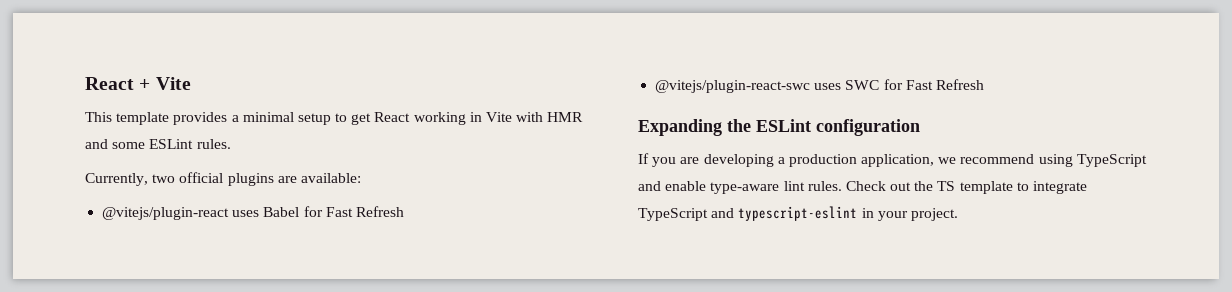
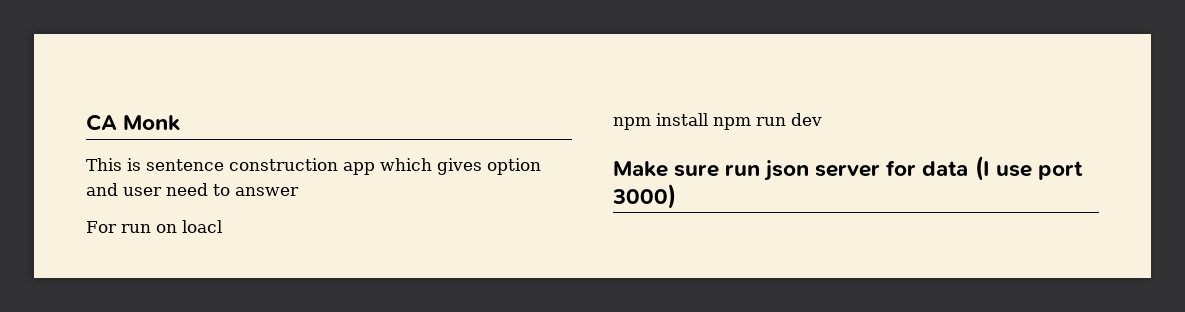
- React + Vite
- This template provides a minimal setup to get React working in Vite with HMR and some ESLint rules.
- Currently, two official plugins are available:
- @vitejs/plugin-react uses Babel for Fast Refresh
- @vitejs/plugin-react-swc uses SWC for Fast Refresh
- Expanding the ESLint configuration
- If you are developing a production application, we recommend using TypeScript and enable type-aware lint rules. Check out the TS template to integrate TypeScript and typescript-eslint in your project.
+ CA Monk
+ This is sentence construction app which gives option and user need to answer
+ For run on loacl
+ npm install npm run dev
+ Make sure run json server for data (I use port 3000)

